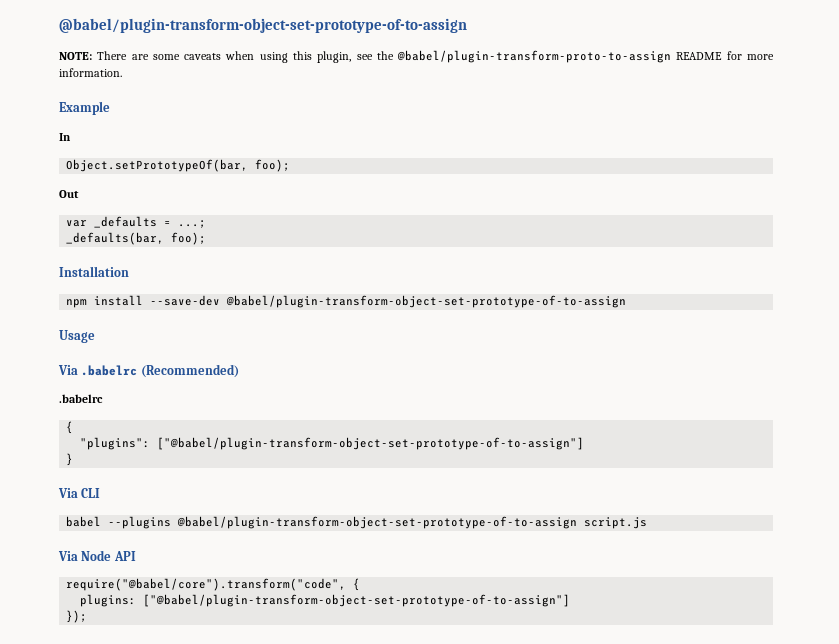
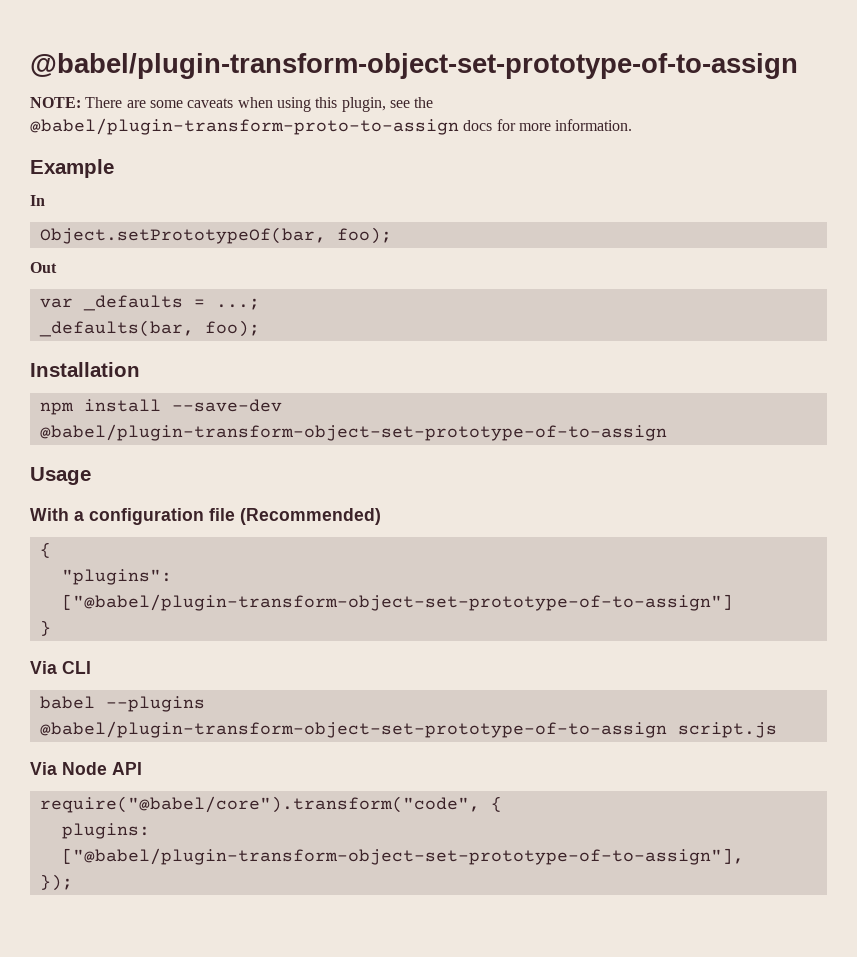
- NOTE: There are some caveats when using this plugin, see the @babel/plugin-transform-proto-to-assign README for more information.
+ NOTE: There are some caveats when using this plugin, see the @babel/plugin-transform-proto-to-assign docs for more information.
- Via .babelrc (Recommended)
- .babelrc
+ With a configuration file (Recommended)
- plugins: ["@babel/plugin-transform-object-set-prototype-of-to-assign"]
+ plugins: ["@babel/plugin-transform-object-set-prototype-of-to-assign"],

